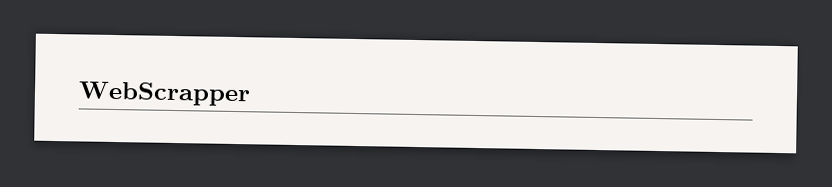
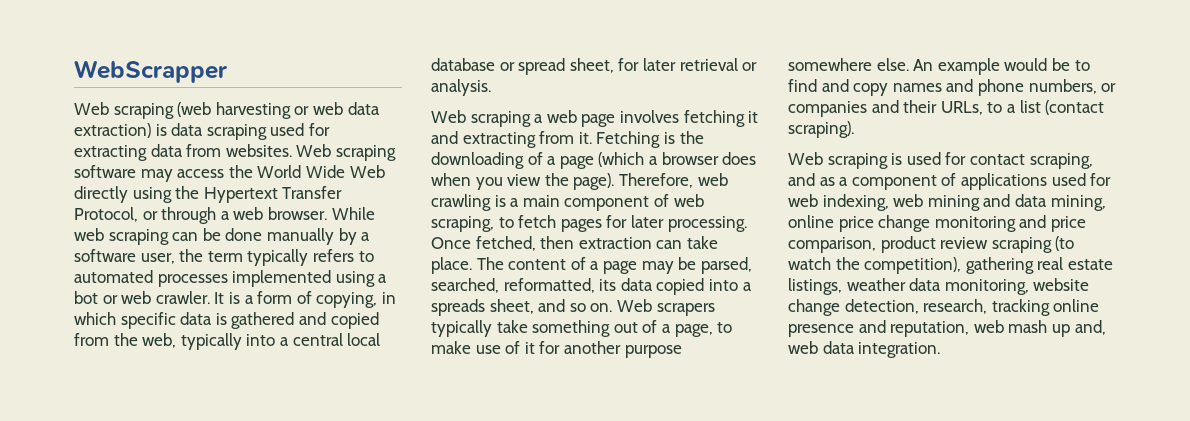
+ Web scraping (web harvesting or web data extraction) is data scraping used for extracting data from websites. Web scraping software may access the World Wide Web directly using the Hypertext Transfer Protocol, or through a web browser. While web scraping can be done manually by a software user, the term typically refers to automated processes implemented using a bot or web crawler. It is a form of copying, in which specific data is gathered and copied from the web, typically into a central local database or spread sheet, for later retrieval or analysis.
+ Web scraping a web page involves fetching it and extracting from it. Fetching is the downloading of a page (which a browser does when you view the page). Therefore, web crawling is a main component of web scraping, to fetch pages for later processing. Once fetched, then extraction can take place. The content of a page may be parsed, searched, reformatted, its data copied into a spreads sheet, and so on. Web scrapers typically take something out of a page, to make use of it for another purpose somewhere else. An example would be to find and copy names and phone numbers, or companies and their URLs, to a list (contact scraping).
+ Web scraping is used for contact scraping, and as a component of applications used for web indexing, web mining and data mining, online price change monitoring and price comparison, product review scraping (to watch the competition), gathering real estate listings, weather data monitoring, website change detection, research, tracking online presence and reputation, web mash up and, web data integration.

